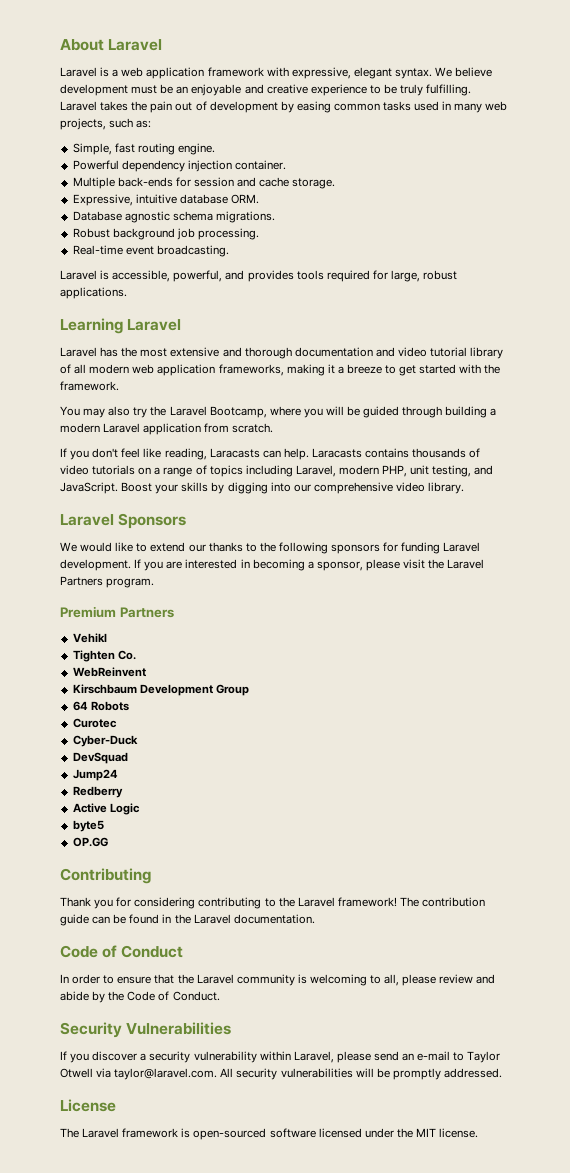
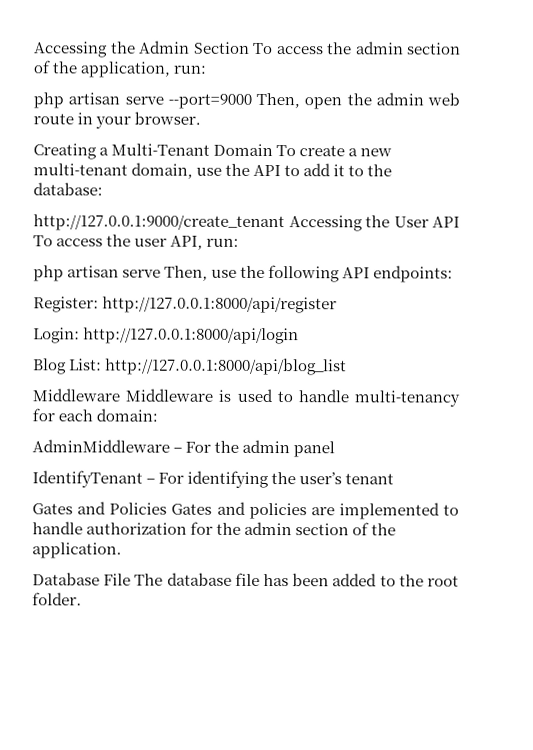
- About Laravel
- Laravel is a web application framework with expressive, elegant syntax. We believe development must be an enjoyable and creative experience to be truly fulfilling. Laravel takes the pain out of development by easing common tasks used in many web projects, such as:
- Simple, fast routing engine.
- Powerful dependency injection container.
- Multiple back-ends for session and cache storage.
- Expressive, intuitive database ORM.
- Database agnostic schema migrations.
- Robust background job processing.
- Real-time event broadcasting.
- Laravel is accessible, powerful, and provides tools required for large, robust applications.
- Learning Laravel
- Laravel has the most extensive and thorough documentation and video tutorial library of all modern web application frameworks, making it a breeze to get started with the framework.
- You may also try the Laravel Bootcamp, where you will be guided through building a modern Laravel application from scratch.
- If you don't feel like reading, Laracasts can help. Laracasts contains thousands of video tutorials on a range of topics including Laravel, modern PHP, unit testing, and JavaScript. Boost your skills by digging into our comprehensive video library.
- Laravel Sponsors
- We would like to extend our thanks to the following sponsors for funding Laravel development. If you are interested in becoming a sponsor, please visit the Laravel Partners program.
- Premium Partners
- Vehikl
- Tighten Co.
- WebReinvent
- Kirschbaum Development Group
- 64 Robots
- Curotec
- Cyber-Duck
- DevSquad
- Jump24
- Redberry
- Active Logic
- byte5
- OP.GG
- Contributing
- Thank you for considering contributing to the Laravel framework! The contribution guide can be found in the Laravel documentation.
- Code of Conduct
- In order to ensure that the Laravel community is welcoming to all, please review and abide by the Code of Conduct.
- Security Vulnerabilities
- If you discover a security vulnerability within Laravel, please send an e-mail to Taylor Otwell via taylor@laravel.com. All security vulnerabilities will be promptly addressed.
- License
- The Laravel framework is open-sourced software licensed under the MIT license.
+ Accessing the Admin Section To access the admin section of the application, run:
+ php artisan serve --port=9000 Then, open the admin web route in your browser.
+ Creating a Multi-Tenant Domain To create a new multi-tenant domain, use the API to add it to the database:
+ http://127.0.0.1:9000/create_tenant Accessing the User API To access the user API, run:
+ php artisan serve Then, use the following API endpoints:
+ Register: http://127.0.0.1:8000/api/register
+ Login: http://127.0.0.1:8000/api/login
+ Blog List: http://127.0.0.1:8000/api/blog_list
+ Middleware Middleware is used to handle multi-tenancy for each domain:
+ AdminMiddleware – For the admin panel
+ IdentifyTenant – For identifying the user’s tenant
+ Gates and Policies Gates and policies are implemented to handle authorization for the admin section of the application.
+ Database File The database file has been added to the root folder.

